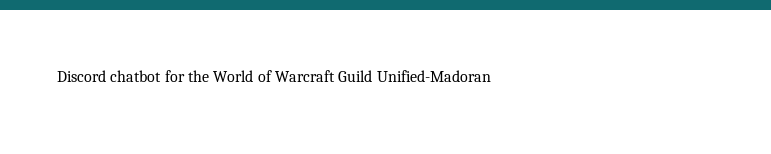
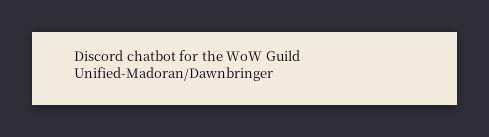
- Discord chatbot for the World of Warcraft Guild Unified-Madoran
+ Discord chatbot for the WoW Guild Unified-Madoran/Dawnbringer

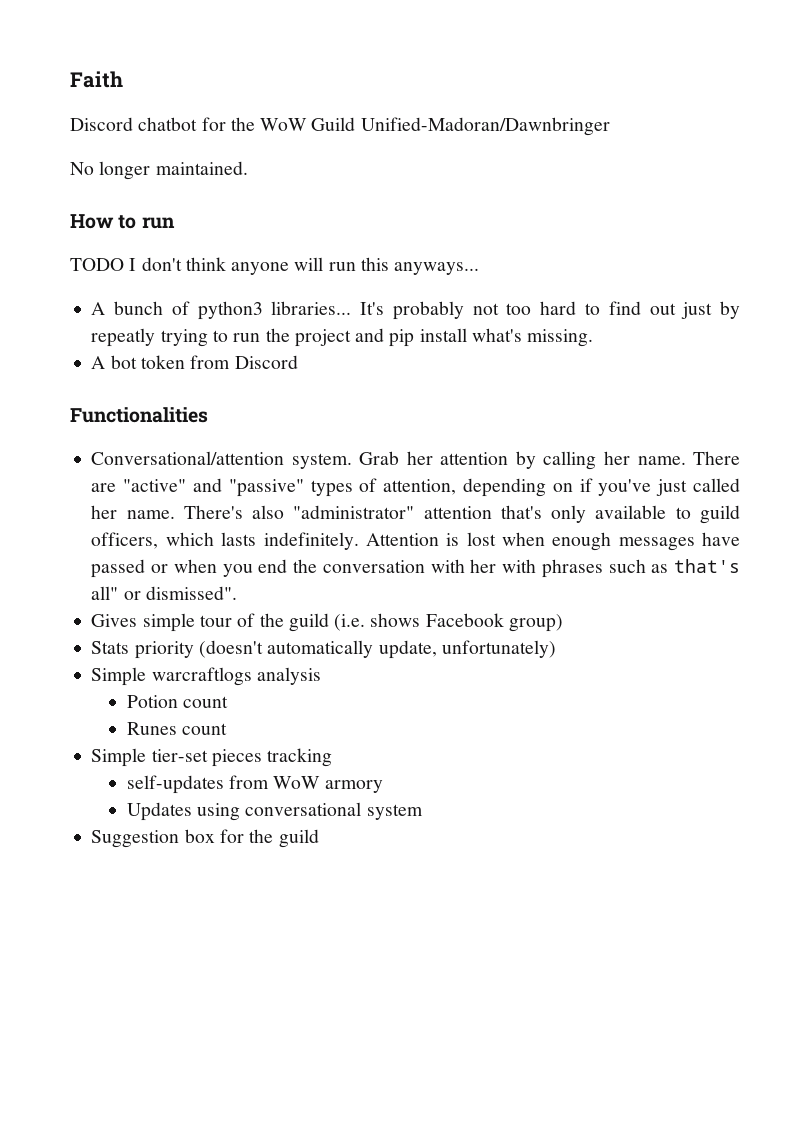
+ Faith
+ No longer maintained.
+ How to run
+ TODO I don't think anyone will run this anyways...
+ A bunch of python3 libraries... It's probably not too hard to find out just by repeatly trying to run the project and pip install what's missing.
+ A bot token from Discord
+ Functionalities
+ Conversational/attention system. Grab her attention by calling her name. There are "active" and "passive" types of attention, depending on if you've just called her name. There's also "administrator" attention that's only available to guild officers, which lasts indefinitely. Attention is lost when enough messages have passed or when you end the conversation with her with phrases such as that's all" or dismissed".
+ Gives simple tour of the guild (i.e. shows Facebook group)
+ Stats priority (doesn't automatically update, unfortunately)
+ Simple warcraftlogs analysis
+ Potion count
+ Runes count
+ Simple tier-set pieces tracking
+ self-updates from WoW armory
+ Updates using conversational system
+ Suggestion box for the guild

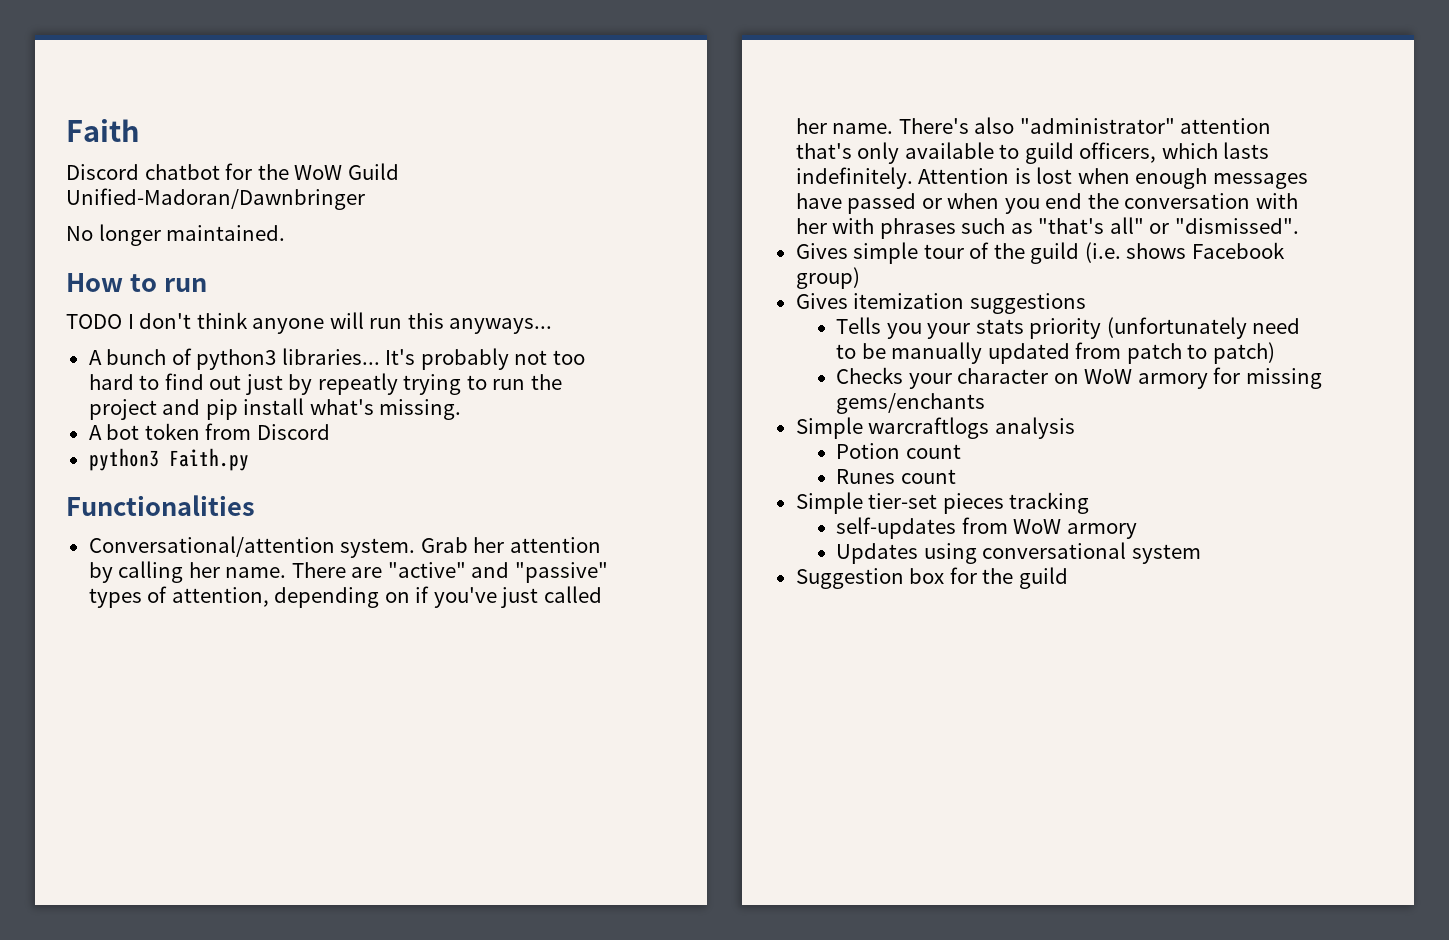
+ python3 Faith.py
- Attention is lost when enough messages have passed or when you end the conversation with her with phrases such as that's all" or dismissed".
+ Attention is lost when enough messages have passed or when you end the conversation with her with phrases such as "that's all" or "dismissed".
- Stats priority (doesn't automatically update, unfortunately)
+ Gives itemization suggestions
+ Tells you your stats priority (unfortunately need to be manually updated from patch to patch)
+ Checks your character on WoW armory for missing gems/enchants

